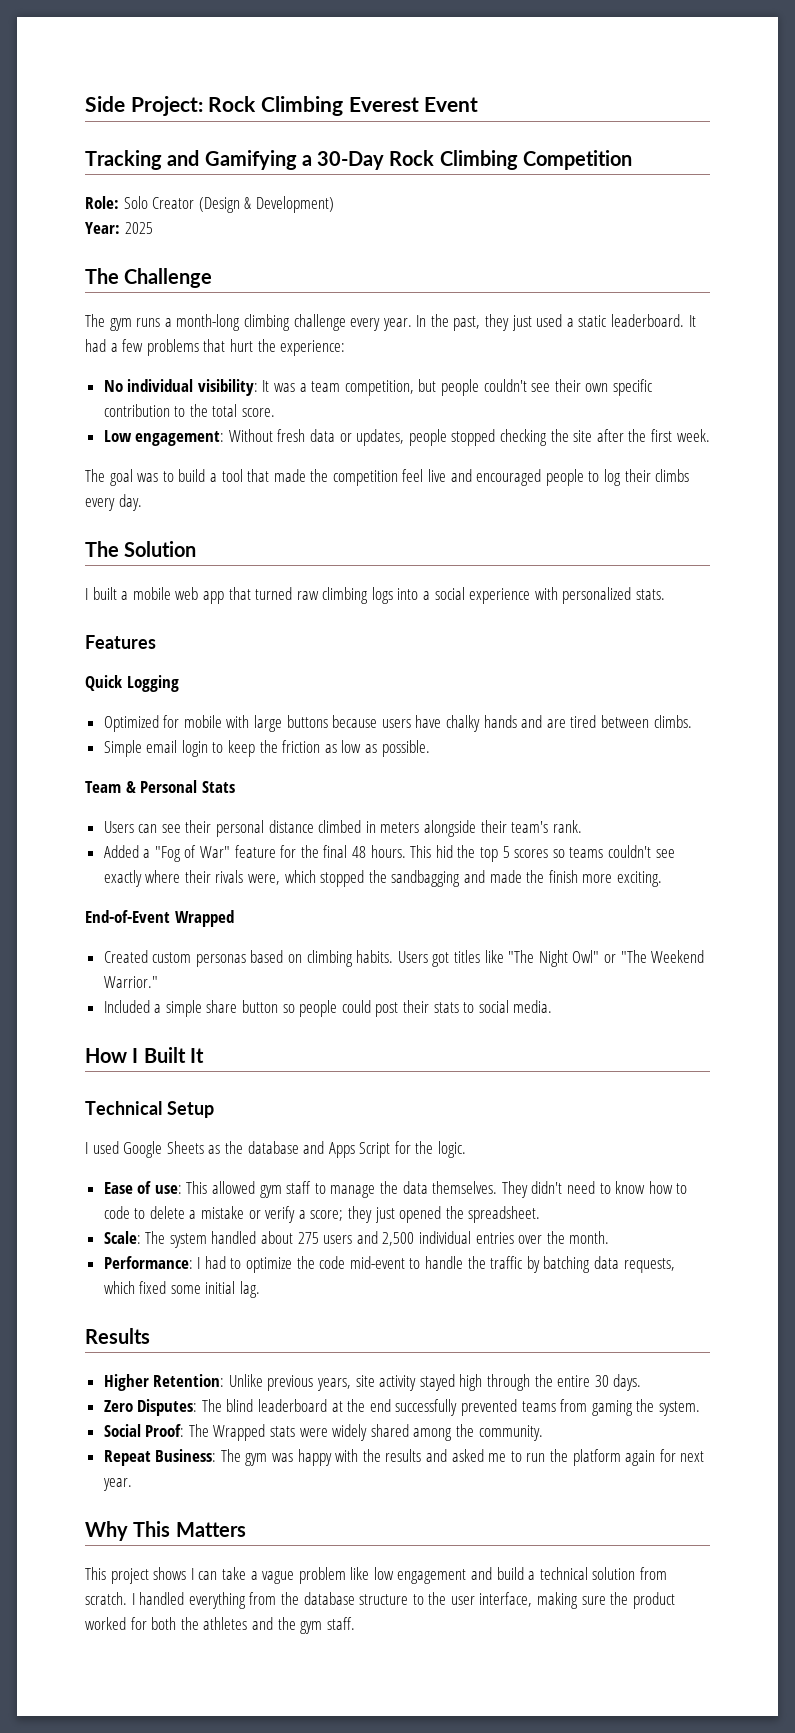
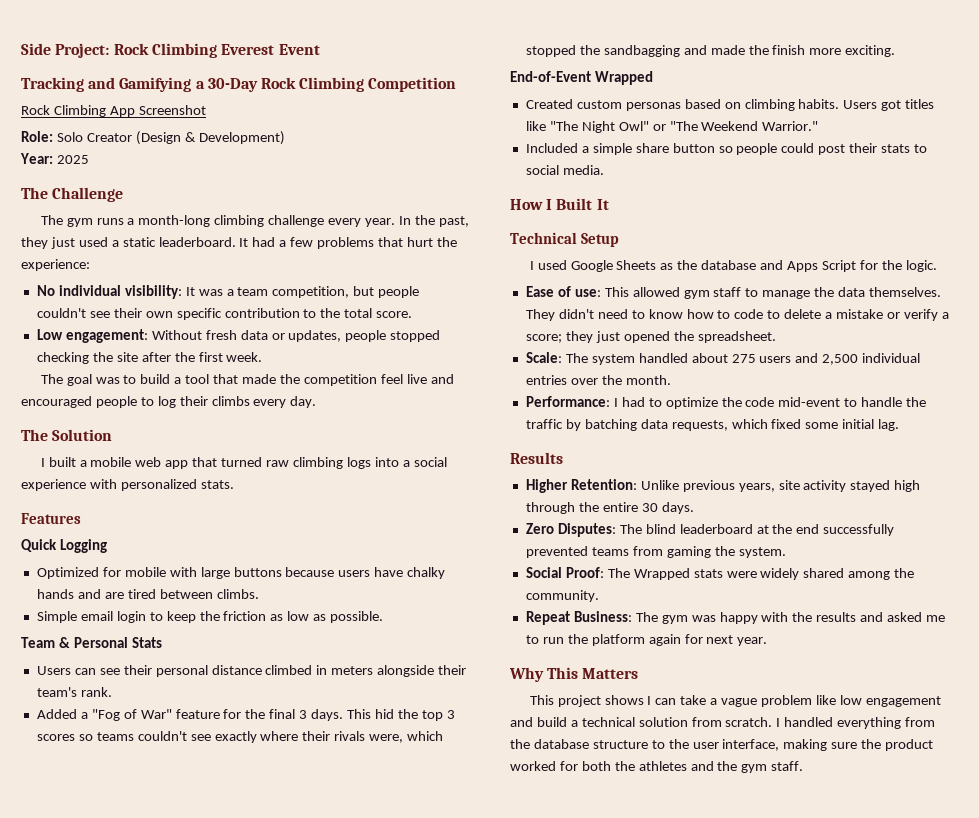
+ Rock Climbing App Screenshot
- Added a "Fog of War" feature for the final 48 hours.
+ Added a "Fog of War" feature for the final 3 days.
- This hid the top 5 scores so teams couldn't see exactly where their rivals were, which stopped the sandbagging and made the finish more exciting.
+ This hid the top 3 scores so teams couldn't see exactly where their rivals were, which stopped the sandbagging and made the finish more exciting.

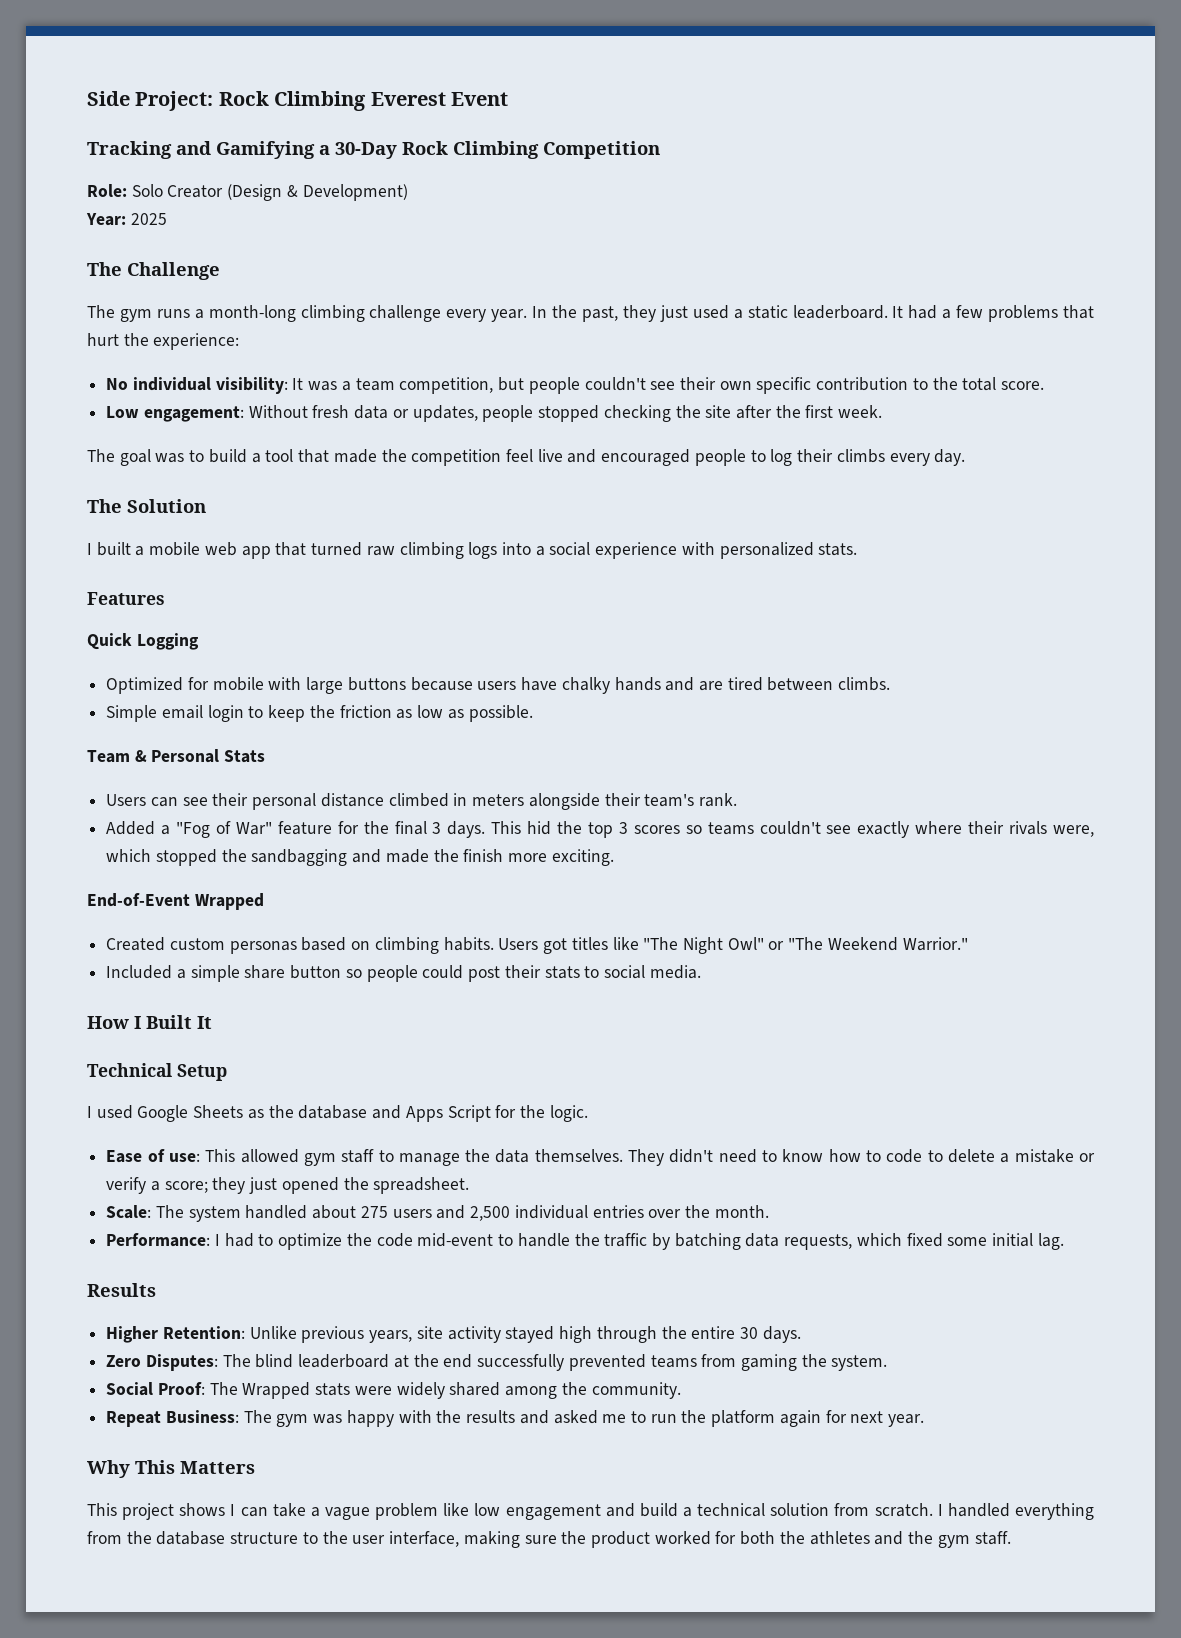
- Rock Climbing App Screenshot

